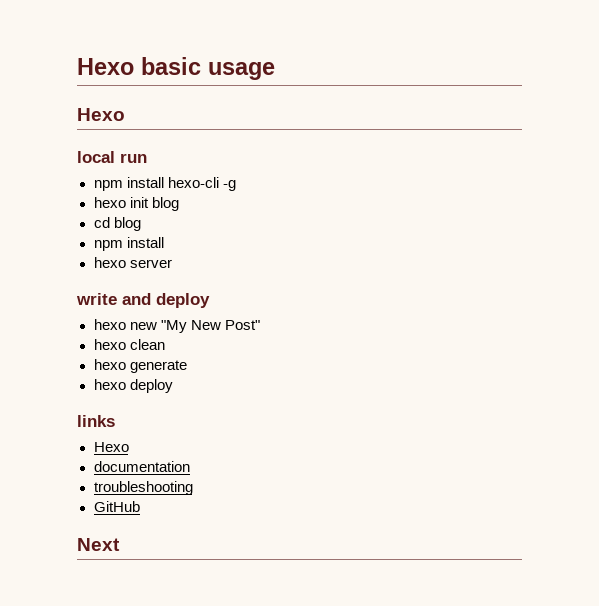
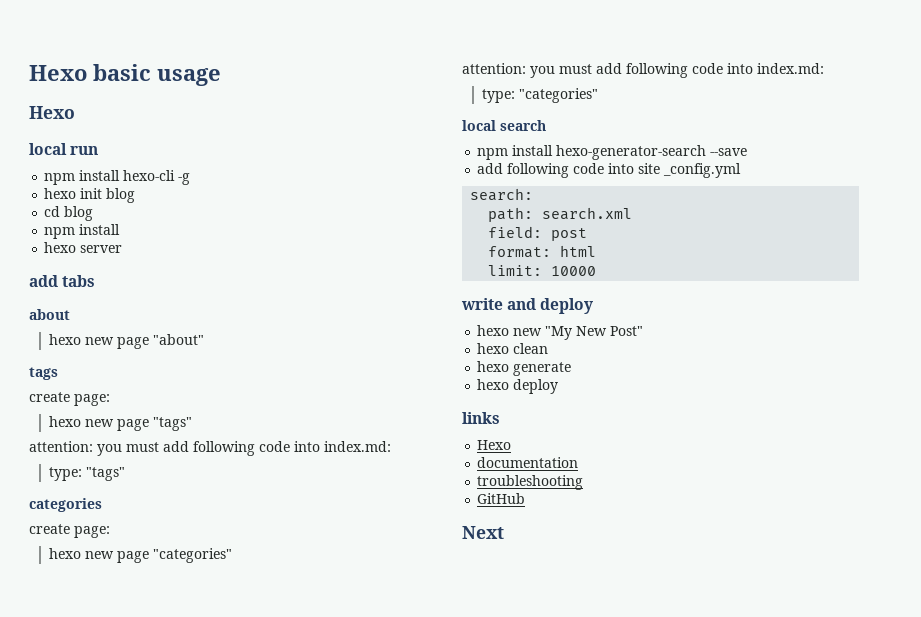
+ add tabs
+ about
+ hexo new page "about"
+ tags
+ create page:
+ hexo new page "tags"
+ attention: you must add following code into index.md:
+ type: "tags"
+ categories
+ create page:
+ hexo new page "categories"
+ attention: you must add following code into index.md:
+ type: "categories"
+ local search
+ npm install hexo-generator-search --save
+ add following code into site _config.yml
+ search:
+ path: search.xml
+ field: post
+ format: html
+ limit: 10000

